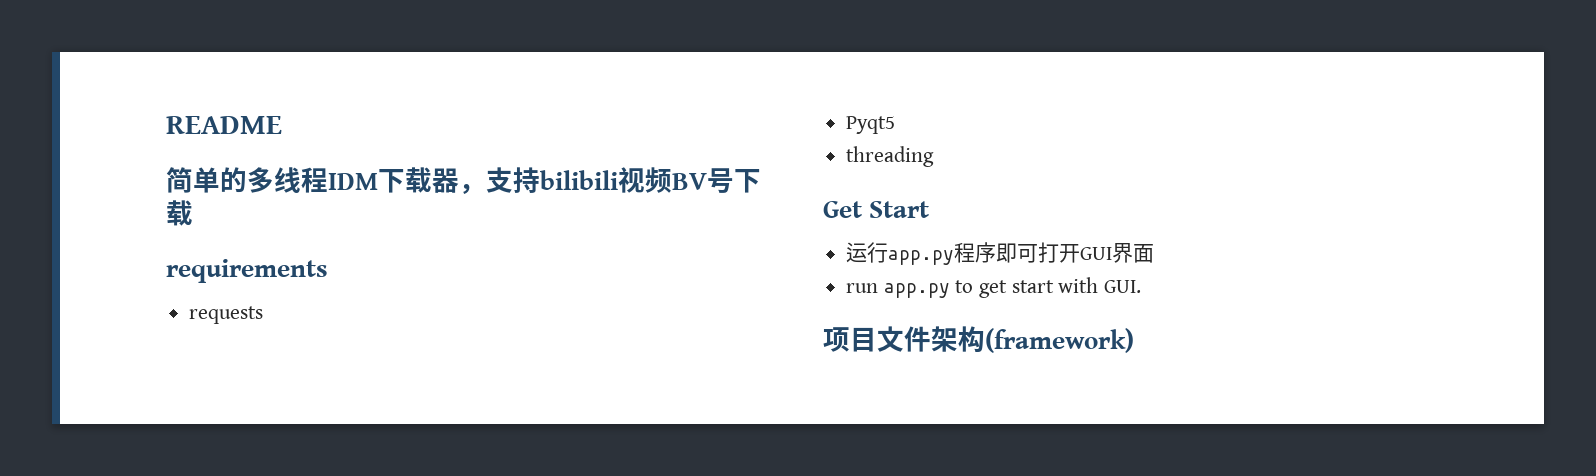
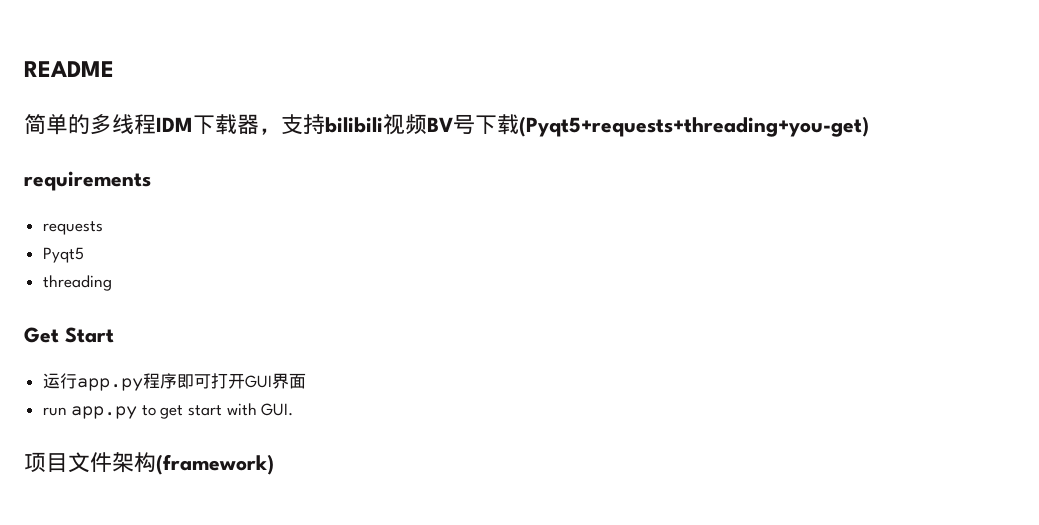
- 简单的多线程IDM下载器，支持bilibili视频BV号下载
+ 简单的多线程IDM下载器，支持bilibili视频BV号下载(Pyqt5+requests+threading+you-get)

